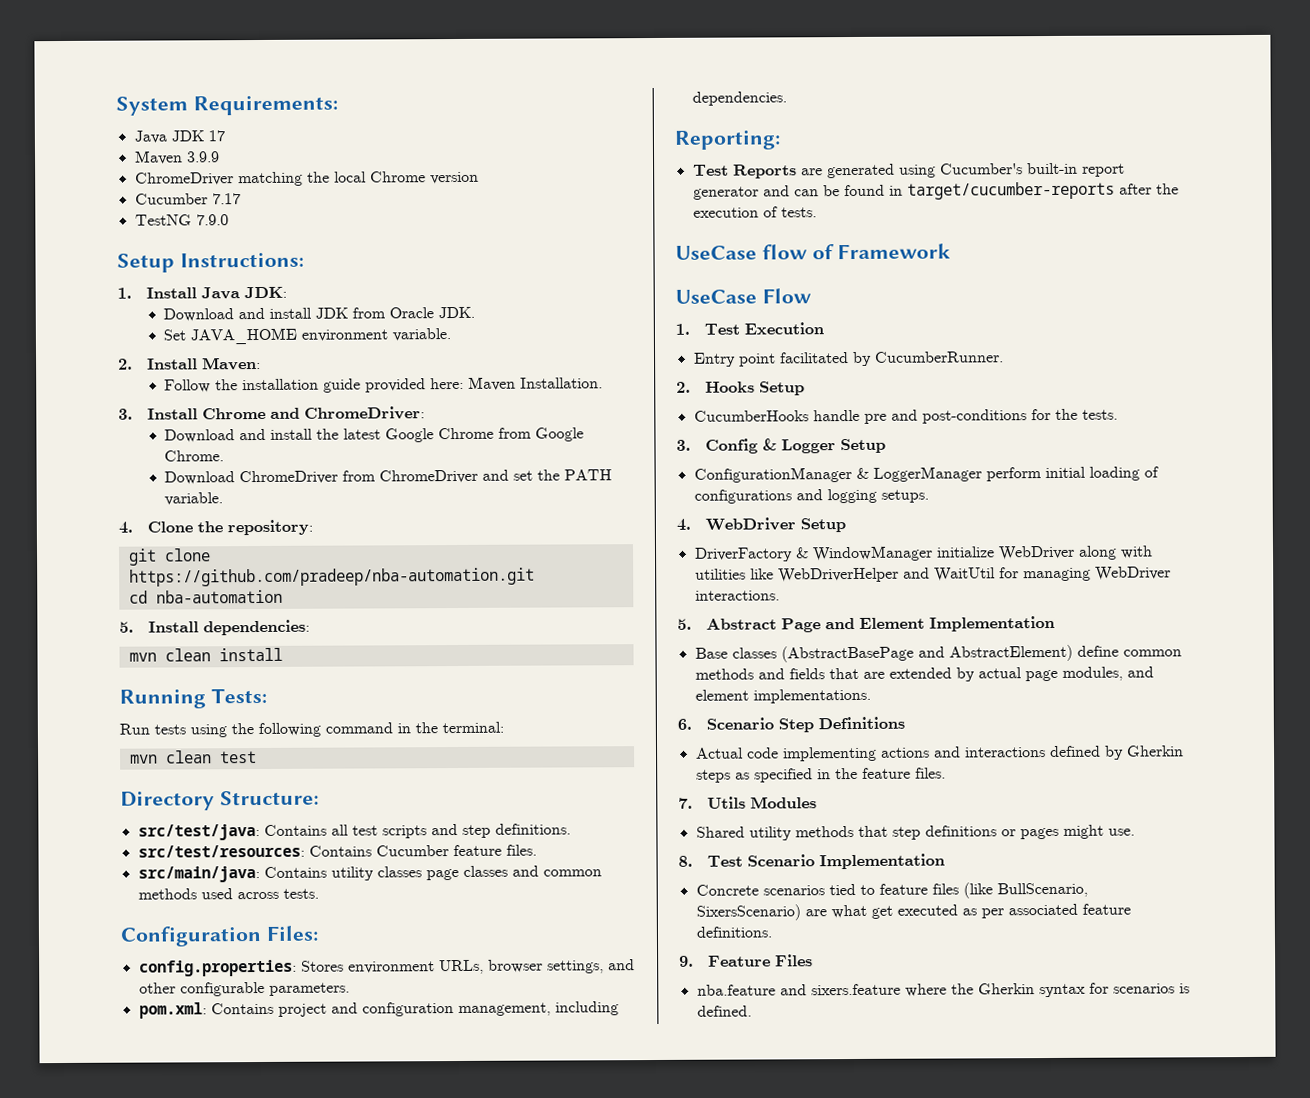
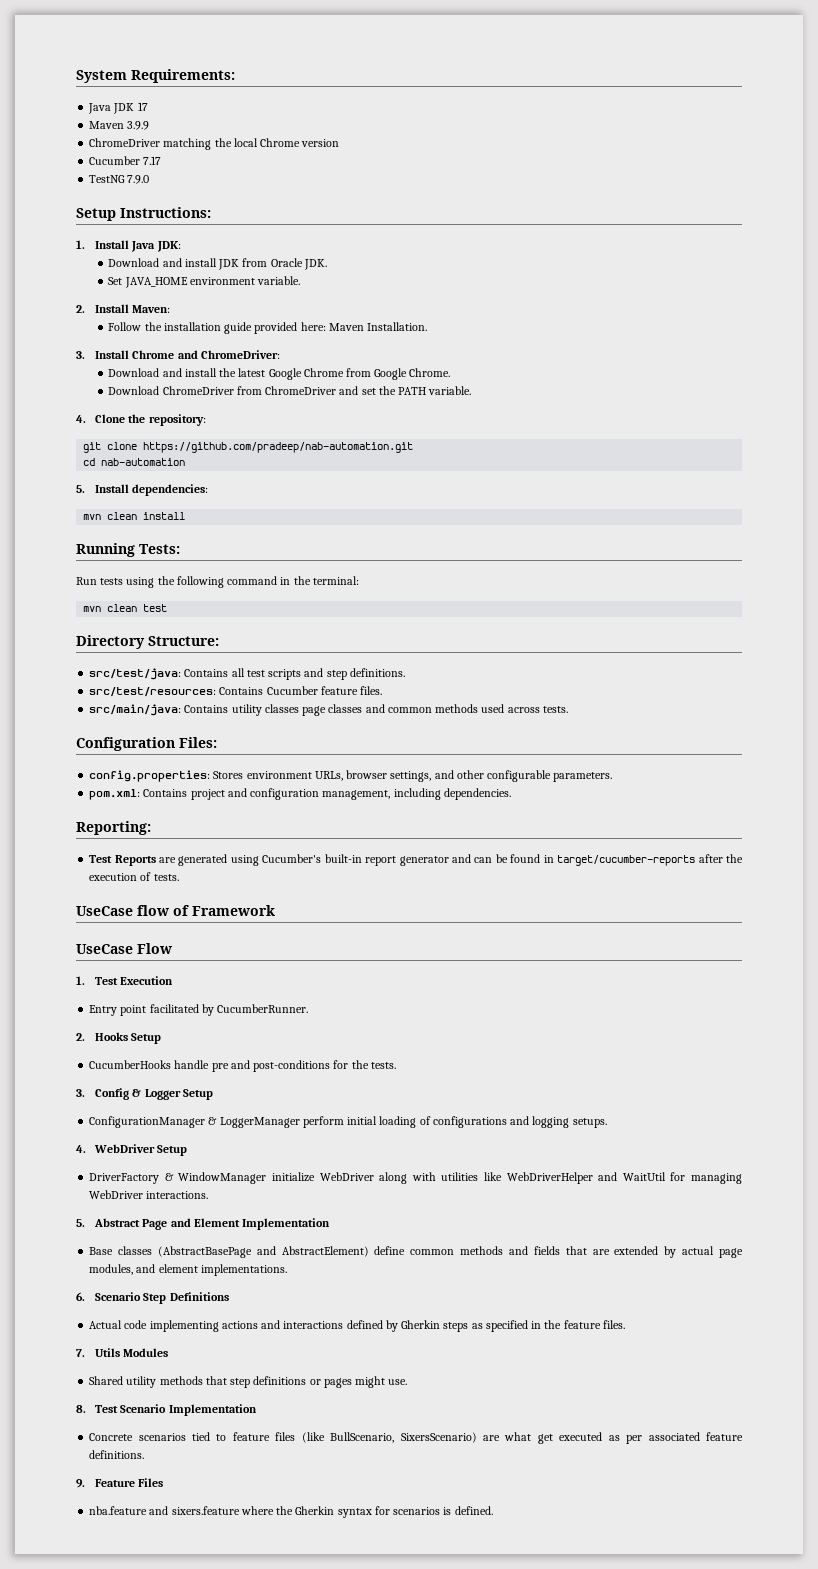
- git clone https://github.com/pradeep/nba-automation.git
+ git clone https://github.com/pradeep/nab-automation.git
- cd nba-automation
+ cd nab-automation

